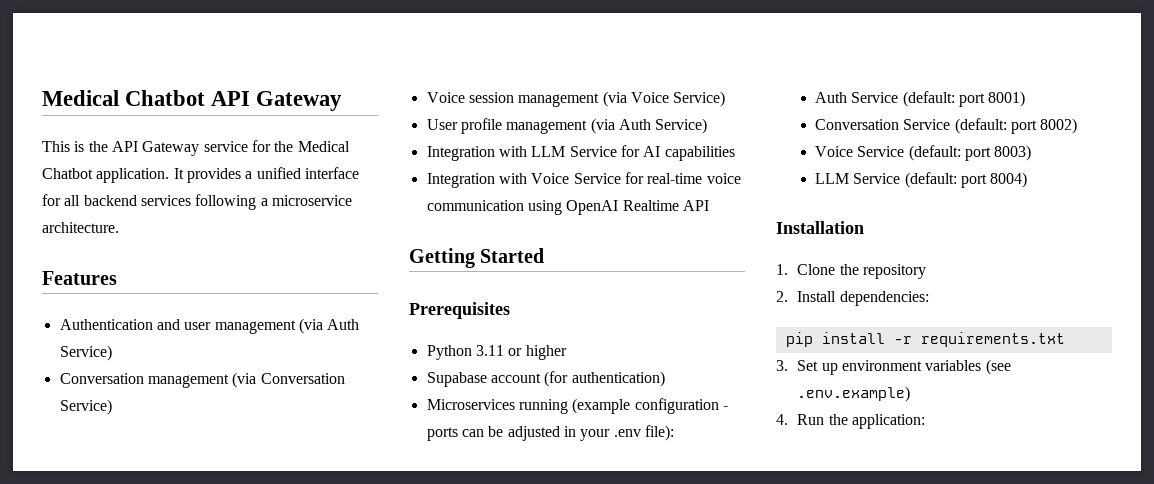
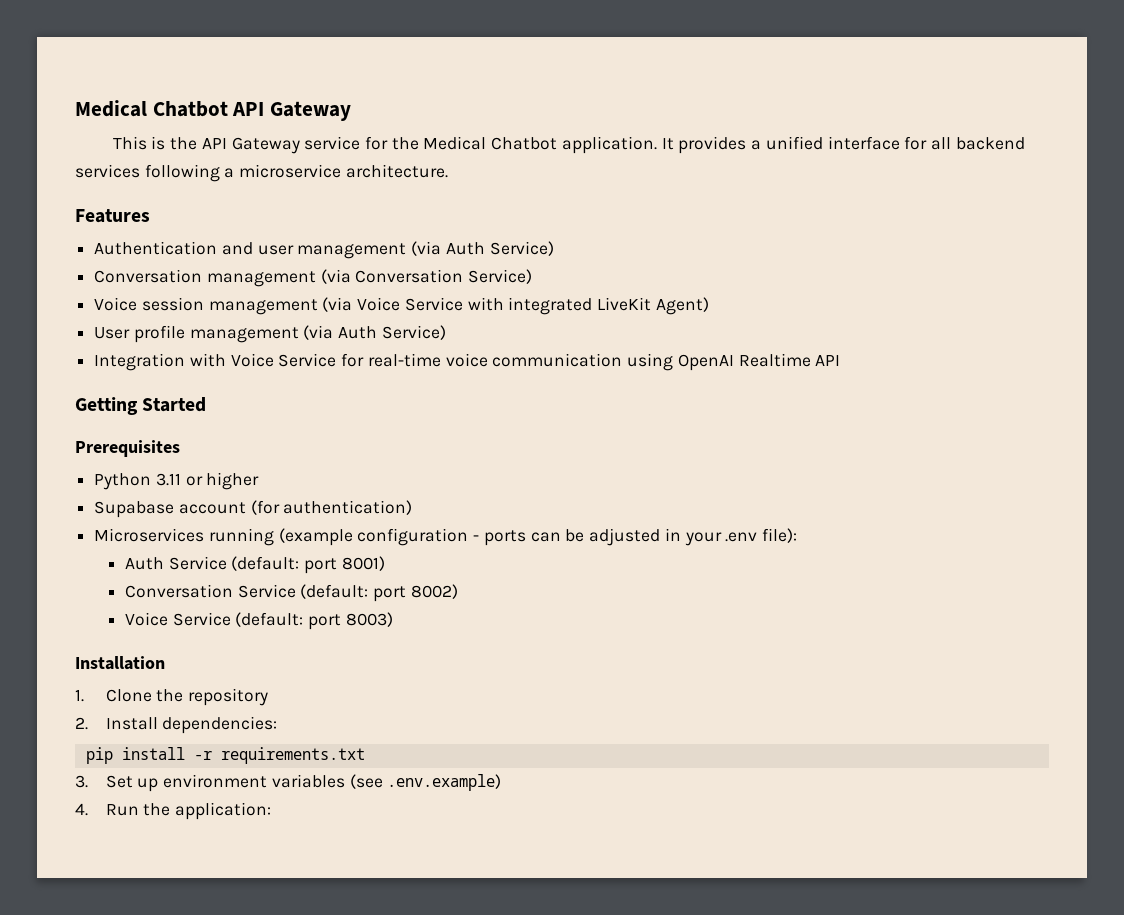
- Voice session management (via Voice Service)
+ Voice session management (via Voice Service with integrated LiveKit Agent)
- Integration with LLM Service for AI capabilities
- LLM Service (default: port 8004)

